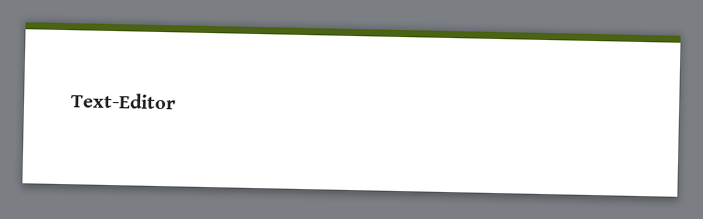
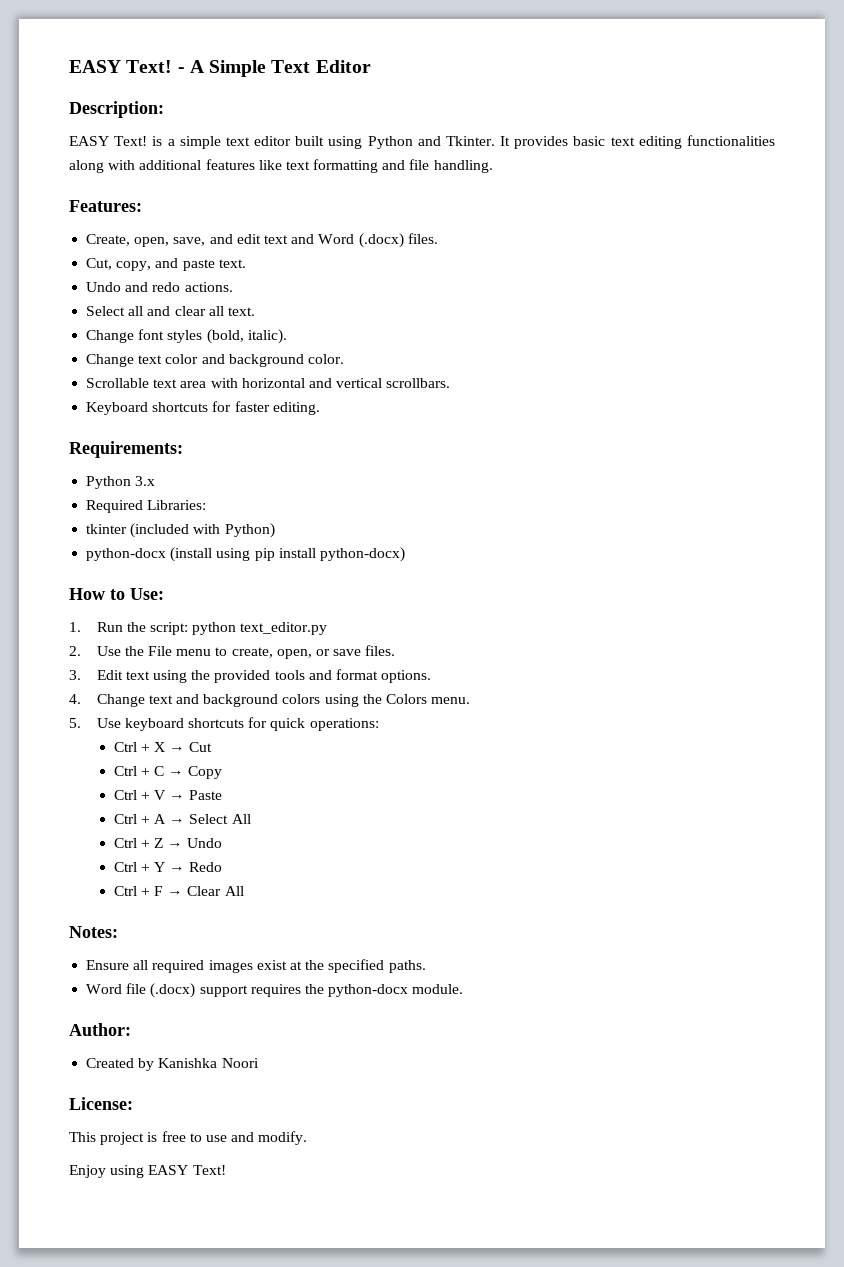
- Text-Editor
+ EASY Text! - A Simple Text Editor
+ Description:
+ EASY Text! is a simple text editor built using Python and Tkinter. It provides basic text editing functionalities along with additional features like text formatting and file handling.
+ Features:
+ Create, open, save, and edit text and Word (.docx) files.
+ Cut, copy, and paste text.
+ Undo and redo actions.
+ Select all and clear all text.
+ Change font styles (bold, italic).
+ Change text color and background color.
+ Scrollable text area with horizontal and vertical scrollbars.
+ Keyboard shortcuts for faster editing.
+ Requirements:
+ Python 3.x
+ Required Libraries:
+ tkinter (included with Python)
+ python-docx (install using pip install python-docx)
+ How to Use:
+ 1. Run the script: python text_editor.py
+ 2. Use the File menu to create, open, or save files.
+ 3. Edit text using the provided tools and format options.
+ 4. Change text and background colors using the Colors menu.
+ 5. Use keyboard shortcuts for quick operations:
+ Ctrl + X → Cut
+ Ctrl + C → Copy
+ Ctrl + V → Paste
+ Ctrl + A → Select All
+ Ctrl + Z → Undo
+ Ctrl + Y → Redo
+ Ctrl + F → Clear All
+ Notes:
+ Ensure all required images exist at the specified paths.
+ Word file (.docx) support requires the python-docx module.
+ Author:
+ Created by Kanishka Noori
+ License:
+ This project is free to use and modify.
+ Enjoy using EASY Text!

